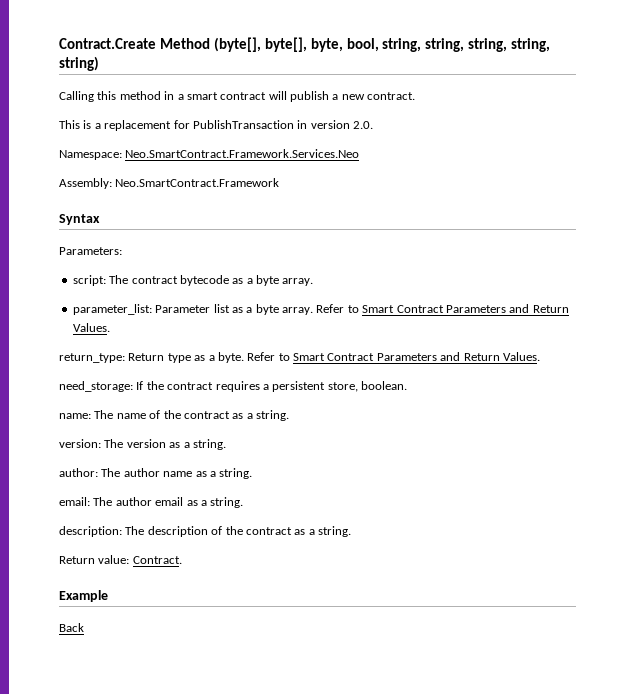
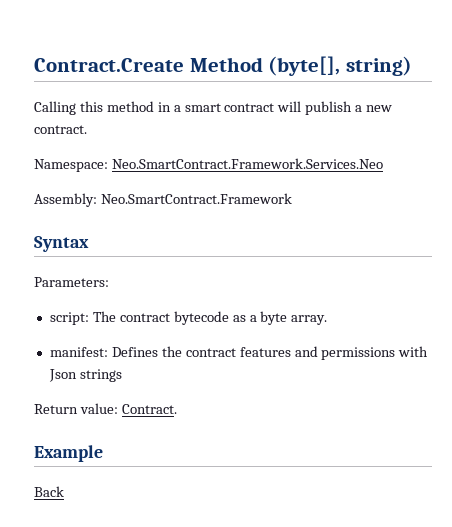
- Contract.Create Method (byte[], byte[], byte, bool, string, string, string, string, string)
+ Contract.Create Method (byte[], string)
- This is a replacement for PublishTransaction in version 2.0.
- parameter_list: Parameter list as a byte array. Refer to Smart Contract Parameters and Return Values.
- return_type: Return type as a byte. Refer to Smart Contract Parameters and Return Values.
- need_storage: If the contract requires a persistent store, boolean.
- name: The name of the contract as a string.
- version: The version as a string.
- author: The author name as a string.
- email: The author email as a string.
- description: The description of the contract as a string.
+ manifest: Defines the contract features and permissions with Json strings

